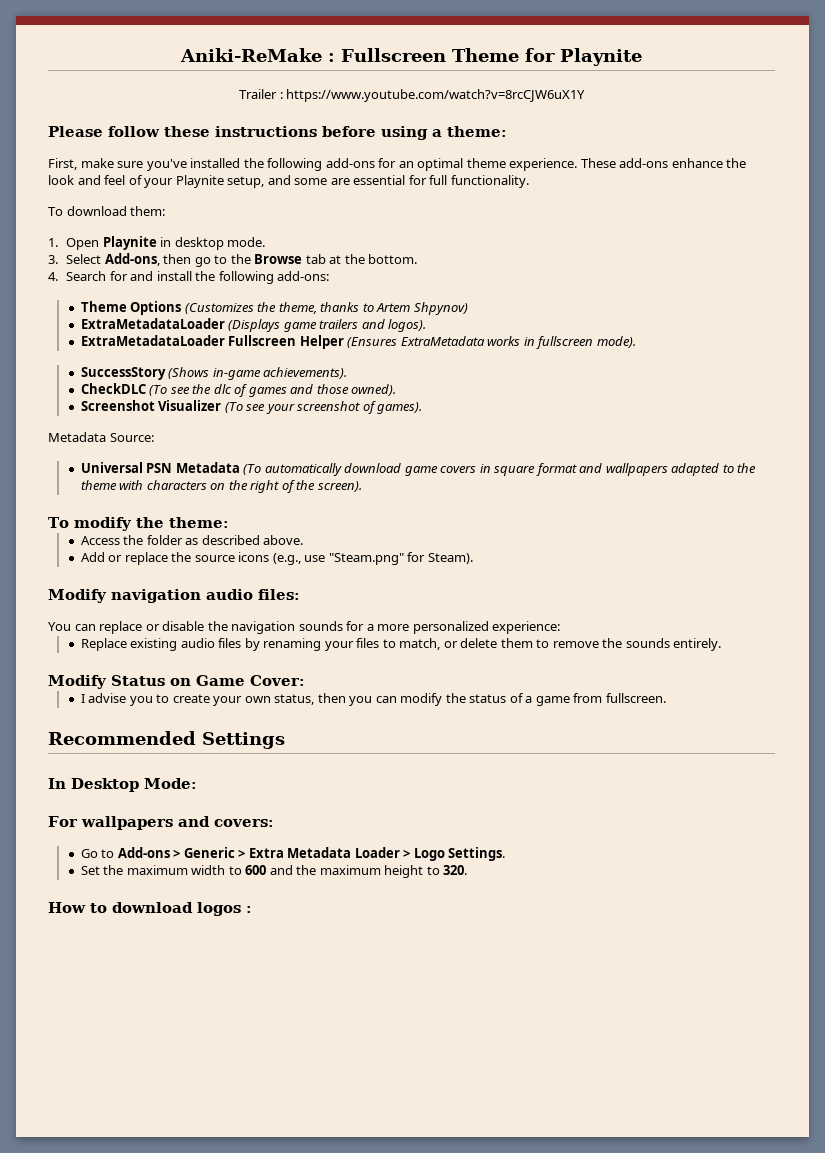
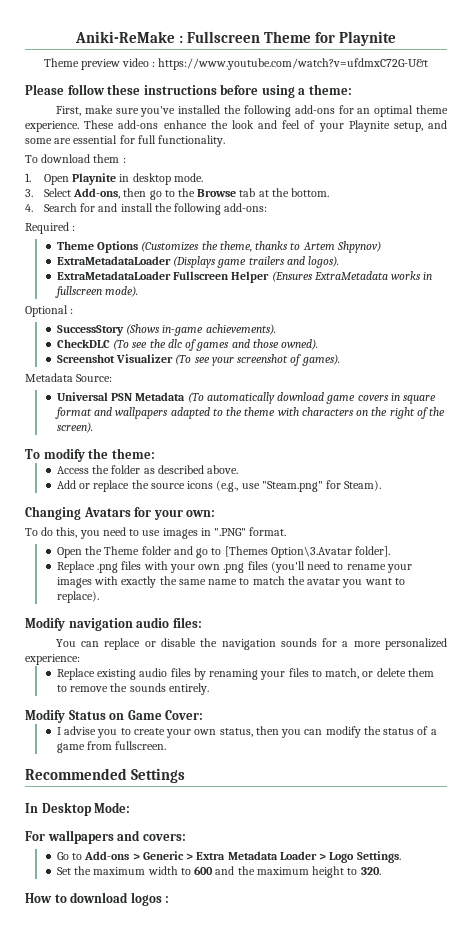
- Trailer : https://www.youtube.com/watch?v=8rcCJW6uX1Y
+ Theme preview video : https://www.youtube.com/watch?v=ufdmxC72G-U&t
- To download them:
+ To download them :
+ Required :
+ Optional :
+ Changing Avatars for your own:
+ To do this, you need to use images in ".PNG" format.
+ Open the Theme folder and go to [Themes Option\3.Avatar folder].
+ Replace .png files with your own .png files (you'll need to rename your images with exactly the same name to match the avatar you want to replace).

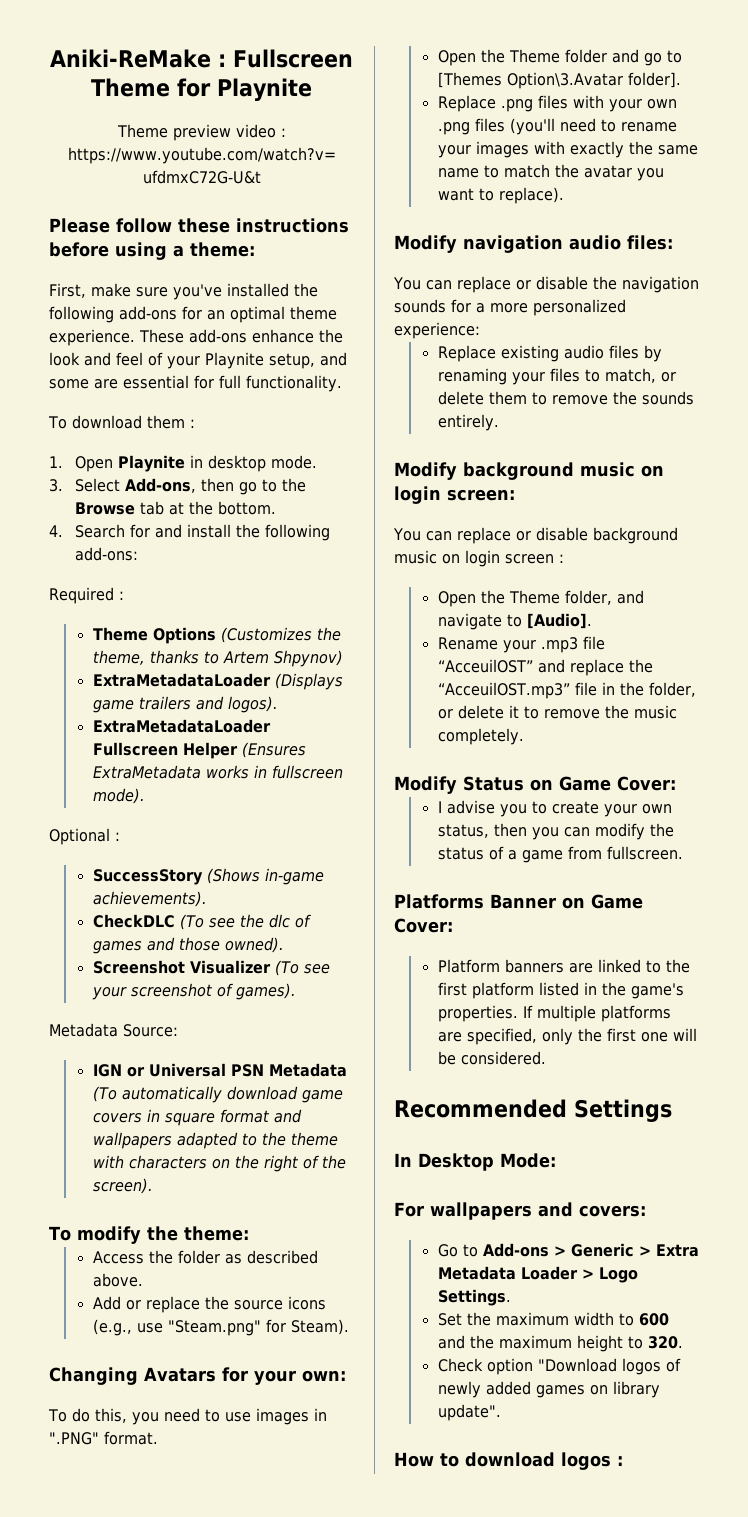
- Universal PSN Metadata (To automatically download game covers in square format and wallpapers adapted to the theme with characters on the right of the screen).
+ IGN or Universal PSN Metadata (To automatically download game covers in square format and wallpapers adapted to the theme with characters on the right of the screen).
+ Modify background music on login screen:
+ You can replace or disable background music on login screen :
+ Open the Theme folder, and navigate to [Audio].
+ Rename your .mp3 file “AcceuilOST” and replace the “AcceuilOST.mp3” file in the folder, or delete it to remove the music completely.
+ Platforms Banner on Game Cover:
+ Platform banners are linked to the first platform listed in the game's properties. If multiple platforms are specified, only the first one will be considered.
+ Check option "Download logos of newly added games on library update".

